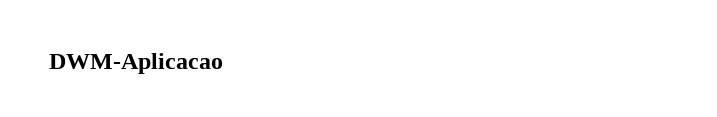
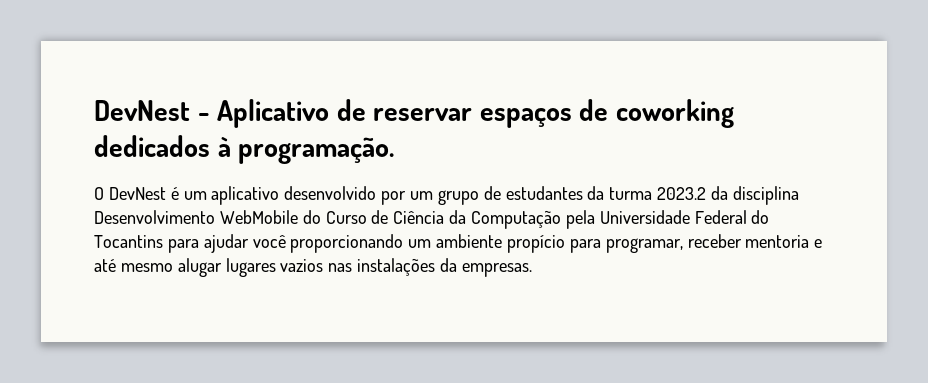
- DWM-Aplicacao
+ DevNest - Aplicativo de reservar espaços de coworking dedicados à programação.
+ O DevNest é um aplicativo desenvolvido por um grupo de estudantes da turma 2023.2 da disciplina Desenvolvimento WebMobile do Curso de Ciência da Computação pela Universidade Federal do Tocantins para ajudar você proporcionando um ambiente propício para programar, receber mentoria e até mesmo alugar lugares vazios nas instalações da empresas.

